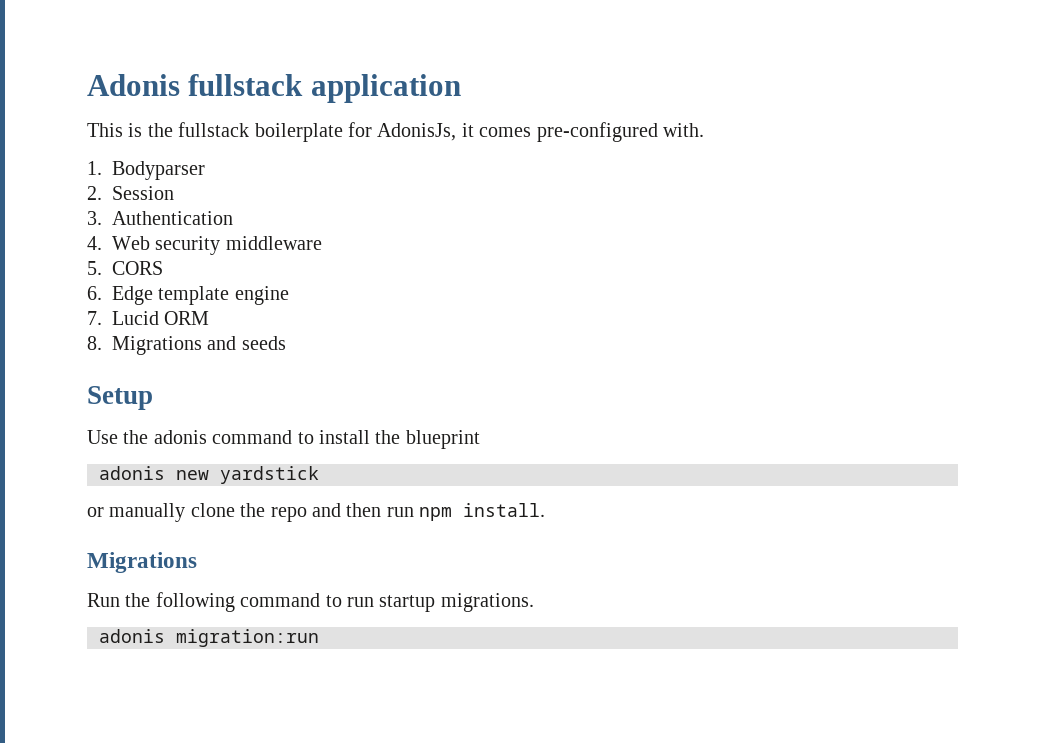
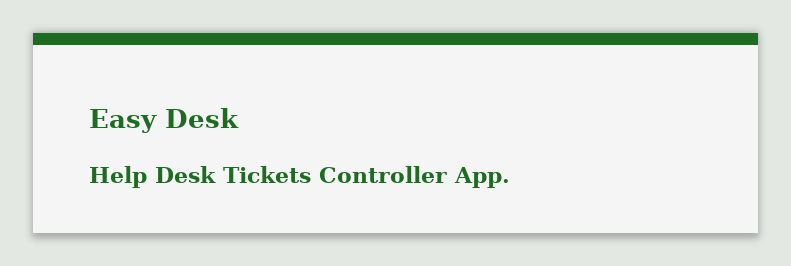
- Adonis fullstack application
- This is the fullstack boilerplate for AdonisJs, it comes pre-configured with.
- 1. Bodyparser
- 2. Session
- 3. Authentication
- 4. Web security middleware
- 5. CORS
- 6. Edge template engine
- 7. Lucid ORM
- 8. Migrations and seeds
- Setup
- Use the adonis command to install the blueprint
- adonis new yardstick
- or manually clone the repo and then run npm install.
- Migrations
- Run the following command to run startup migrations.
- adonis migration:run
+ Easy Desk
+ Help Desk Tickets Controller App.

